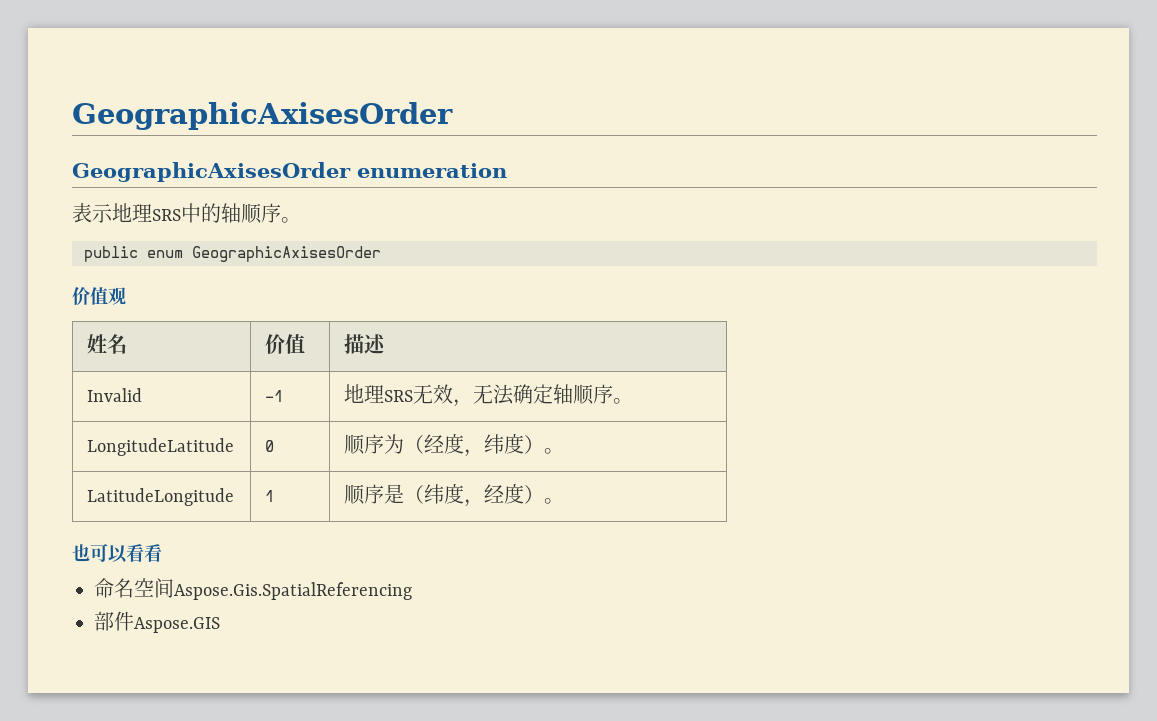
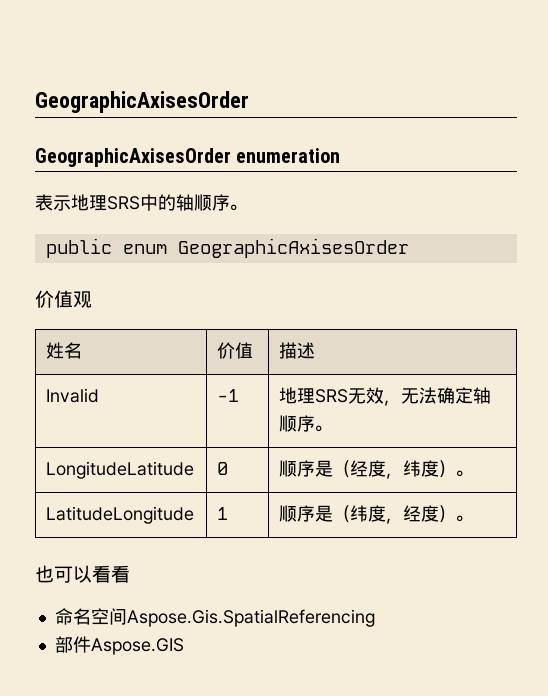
- LongitudeLatitude | 0 | 顺序为（经度，纬度）。
+ LongitudeLatitude | 0 | 顺序是（经度，纬度）。

